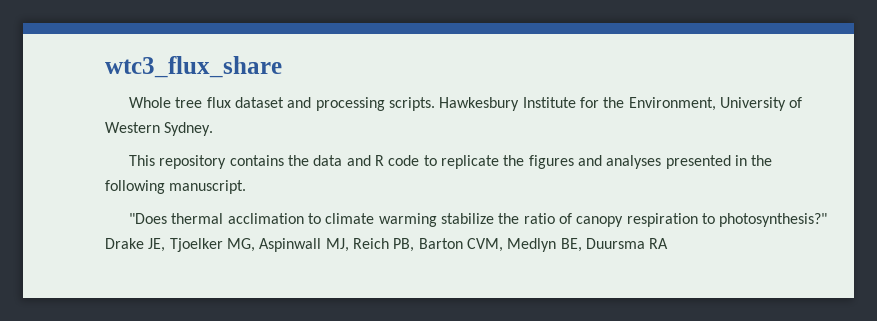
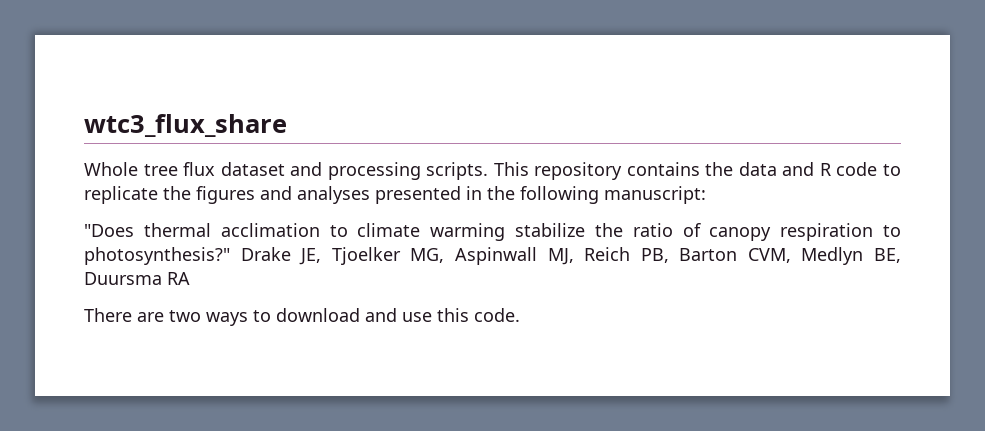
- Whole tree flux dataset and processing scripts. Hawkesbury Institute for the Environment, University of Western Sydney.
- This repository contains the data and R code to replicate the figures and analyses presented in the following manuscript.
+ Whole tree flux dataset and processing scripts. This repository contains the data and R code to replicate the figures and analyses presented in the following manuscript:
+ There are two ways to download and use this code.

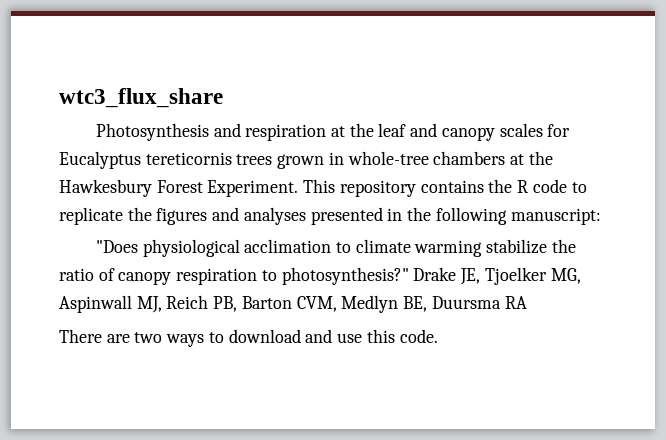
- Whole tree flux dataset and processing scripts.
+ Photosynthesis and respiration at the leaf and canopy scales for Eucalyptus tereticornis trees grown in whole-tree chambers at the Hawkesbury Forest Experiment.
- This repository contains the data and R code to replicate the figures and analyses presented in the following manuscript:
+ This repository contains the R code to replicate the figures and analyses presented in the following manuscript:
- "Does thermal acclimation to climate warming stabilize the ratio of canopy respiration to photosynthesis?"
+ "Does physiological acclimation to climate warming stabilize the ratio of canopy respiration to photosynthesis?"

